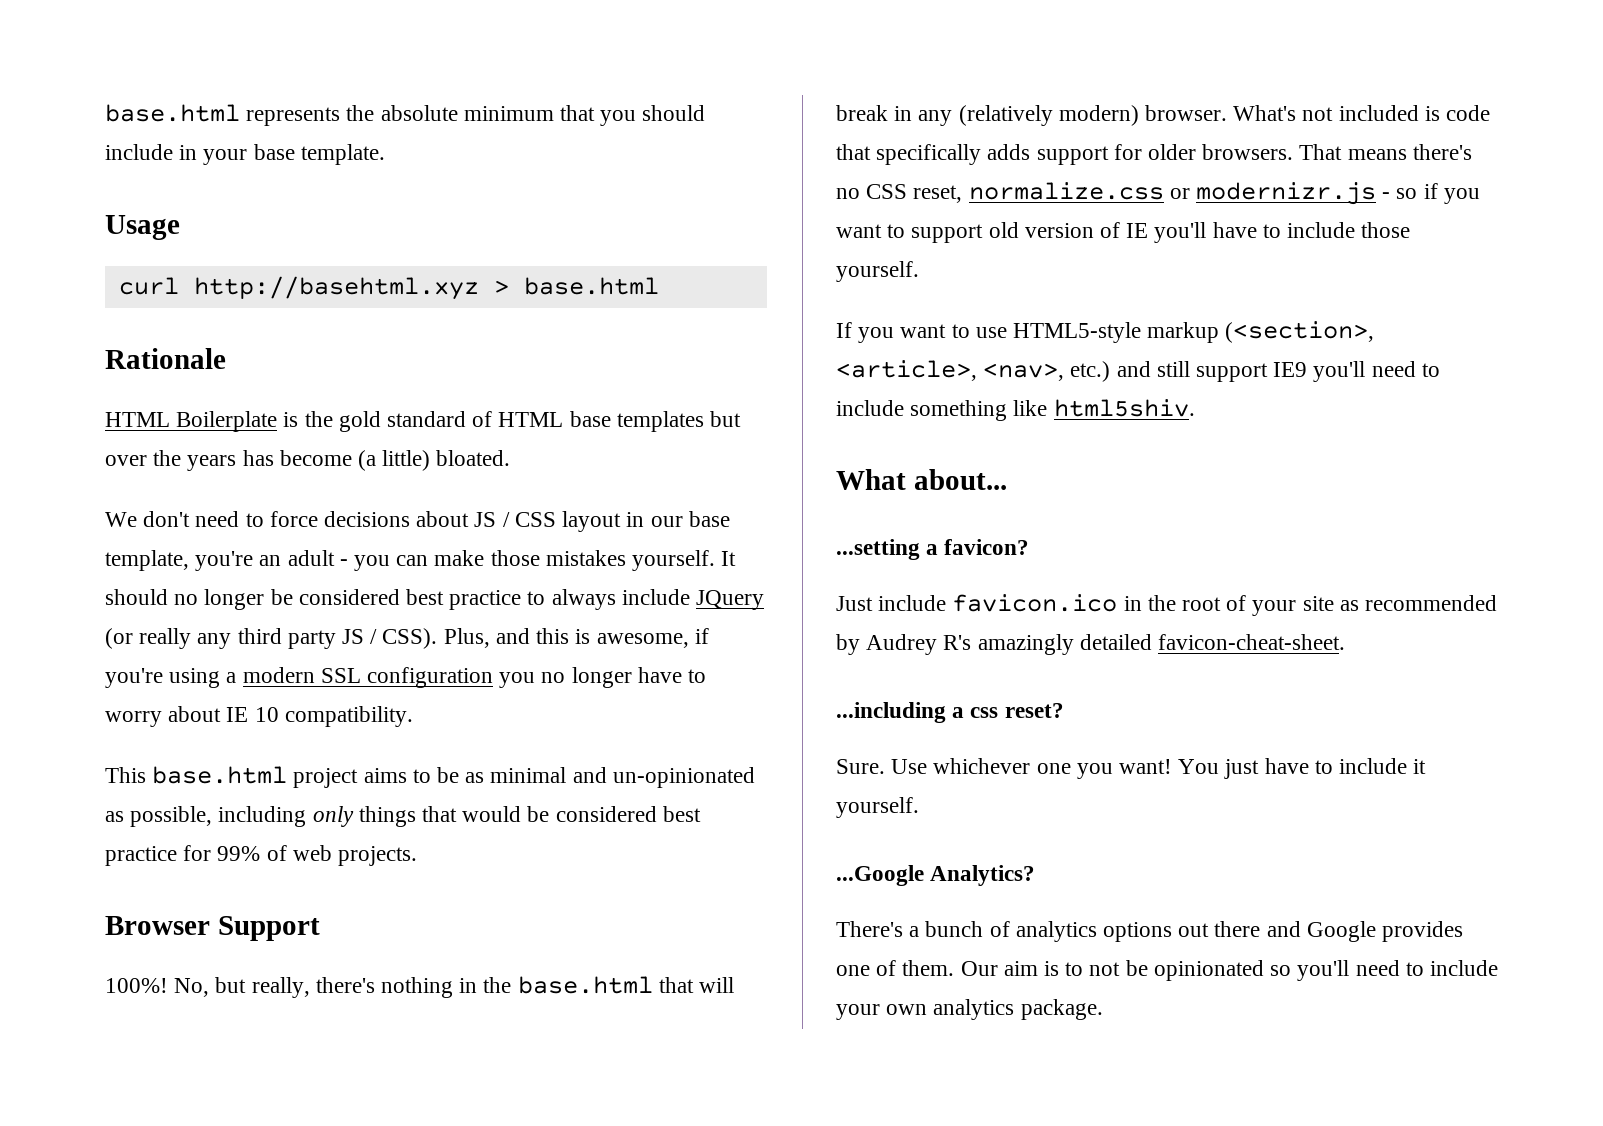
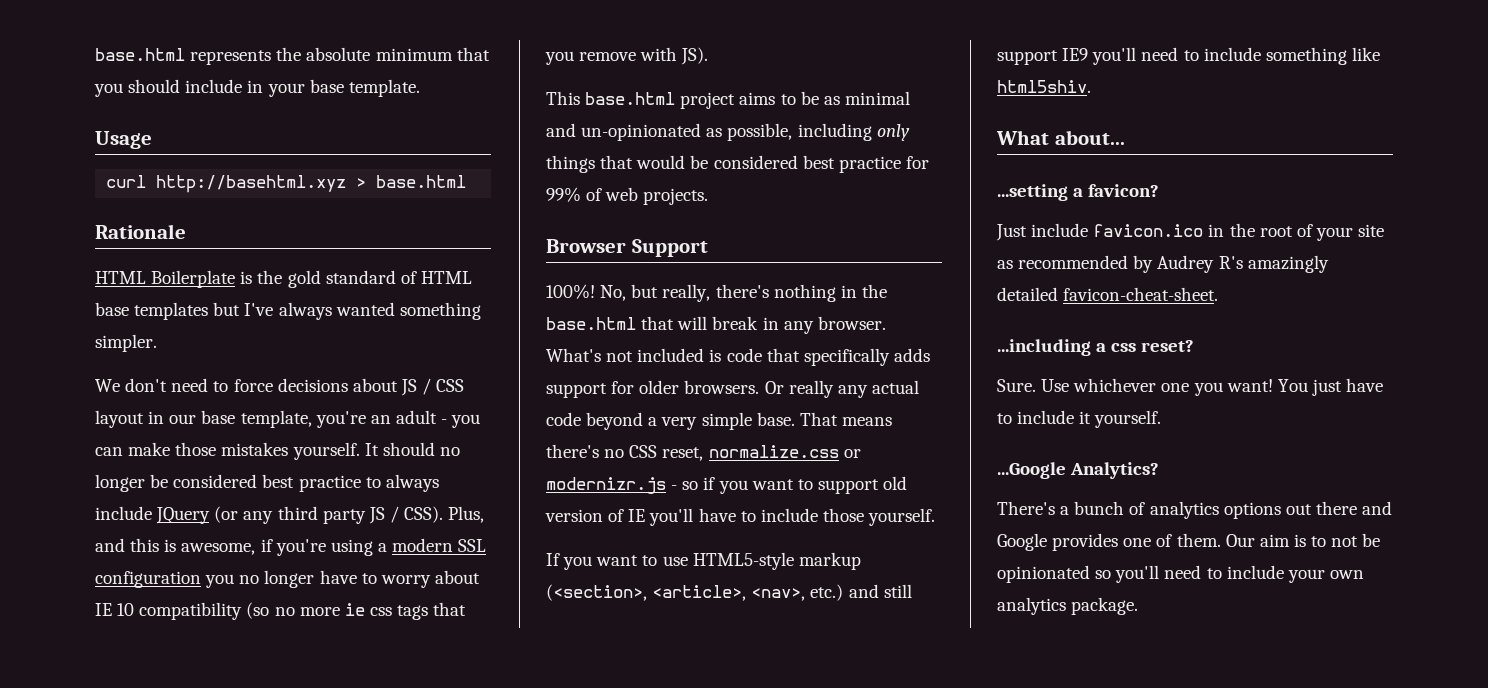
- HTML Boilerplate is the gold standard of HTML base templates but over the years has become (a little) bloated.
+ HTML Boilerplate is the gold standard of HTML base templates but I've always wanted something simpler.
- It should no longer be considered best practice to always include JQuery (or really any third party JS / CSS).
+ It should no longer be considered best practice to always include JQuery (or any third party JS / CSS).
- Plus, and this is awesome, if you're using a modern SSL configuration you no longer have to worry about IE 10 compatibility.
+ Plus, and this is awesome, if you're using a modern SSL configuration you no longer have to worry about IE 10 compatibility (so no more ie css tags that you remove with JS).
- No, but really, there's nothing in the base.html that will break in any (relatively modern) browser.
+ No, but really, there's nothing in the base.html that will break in any browser.
+ Or really any actual code beyond a very simple base.

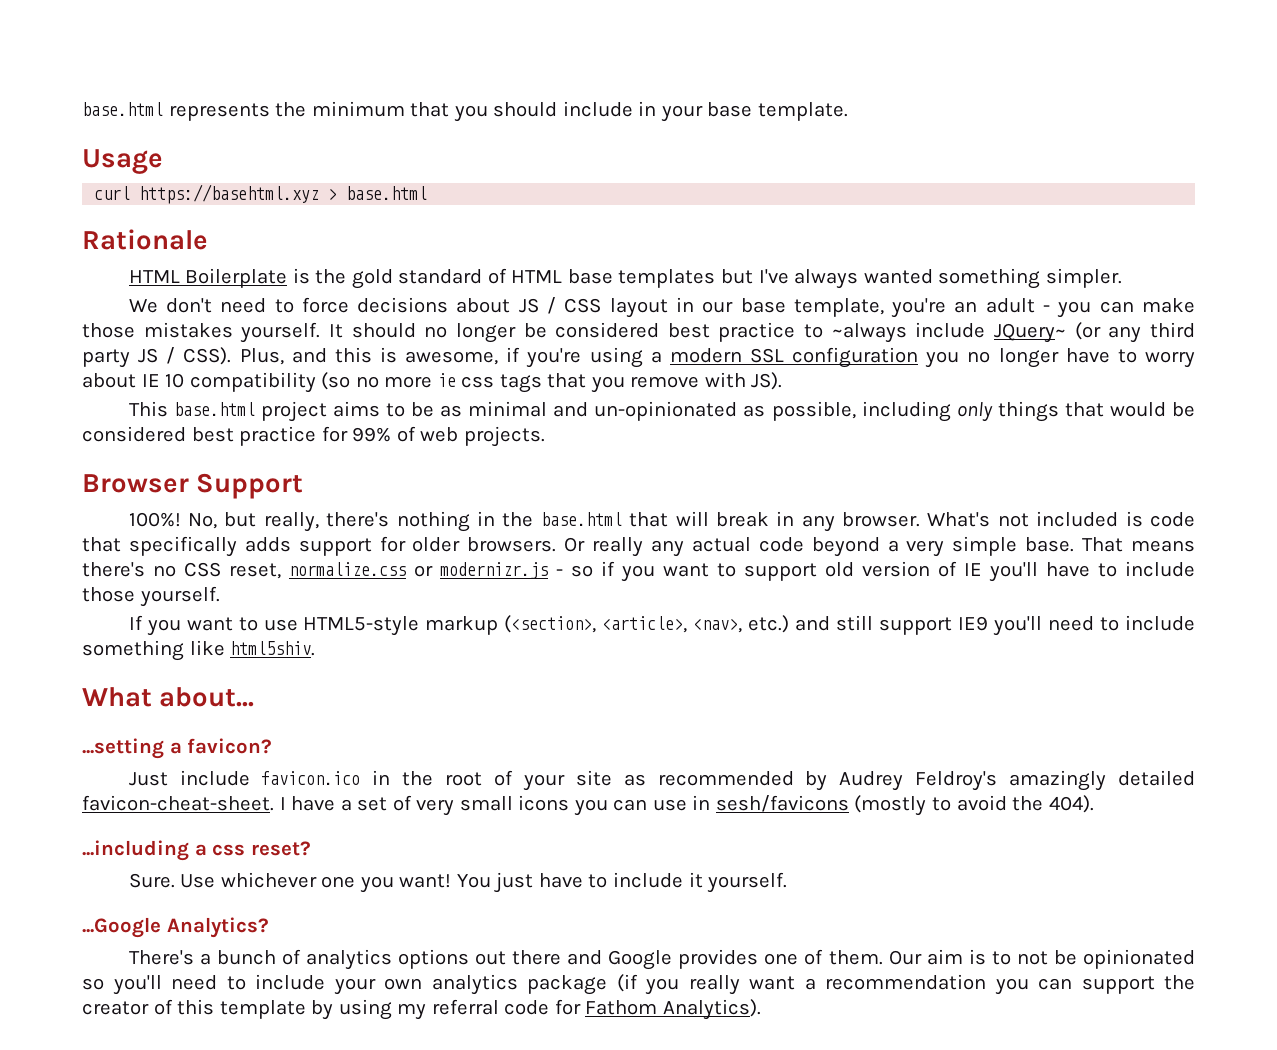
- base.html represents the absolute minimum that you should include in your base template.
+ base.html represents the minimum that you should include in your base template.
- curl http://basehtml.xyz > base.html
+ curl https://basehtml.xyz > base.html
- It should no longer be considered best practice to always include JQuery (or any third party JS / CSS).
+ It should no longer be considered best practice to ~always include JQuery~ (or any third party JS / CSS).
- Just include favicon.ico in the root of your site as recommended by Audrey R's amazingly detailed favicon-cheat-sheet.
+ Just include favicon.ico in the root of your site as recommended by Audrey Feldroy's amazingly detailed favicon-cheat-sheet. I have a set of very small icons you can use in sesh/favicons (mostly to avoid the 404).
- Our aim is to not be opinionated so you'll need to include your own analytics package.
+ Our aim is to not be opinionated so you'll need to include your own analytics package (if you really want a recommendation you can support the creator of this template by using my referral code for Fathom Analytics).

